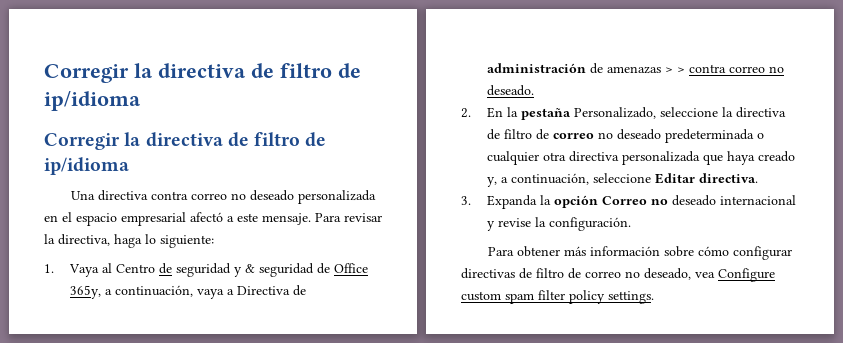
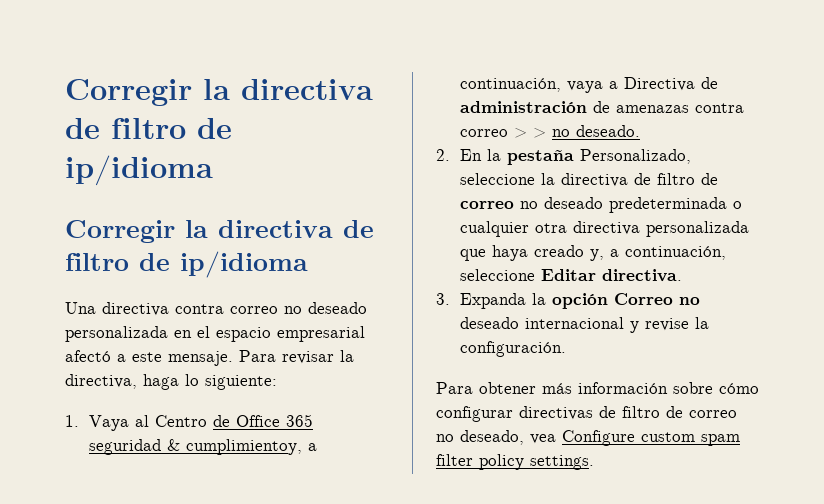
- 1. Vaya al Centro de seguridad y & seguridad de Office 365y, a continuación, vaya a Directiva de administración de amenazas > > contra correo no deseado.
+ 1. Vaya al Centro de Office 365 seguridad & cumplimientoy, a continuación, vaya a Directiva de administración de amenazas contra correo > > no deseado.

